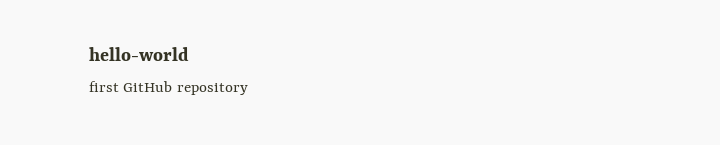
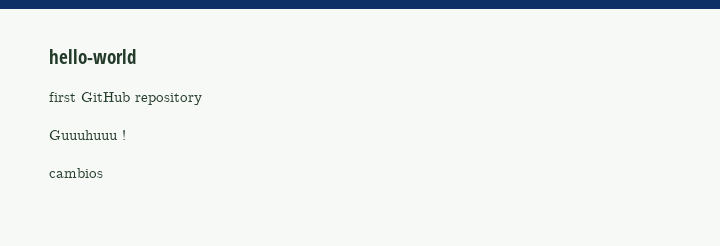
+ Guuuhuuu !
+ cambios

